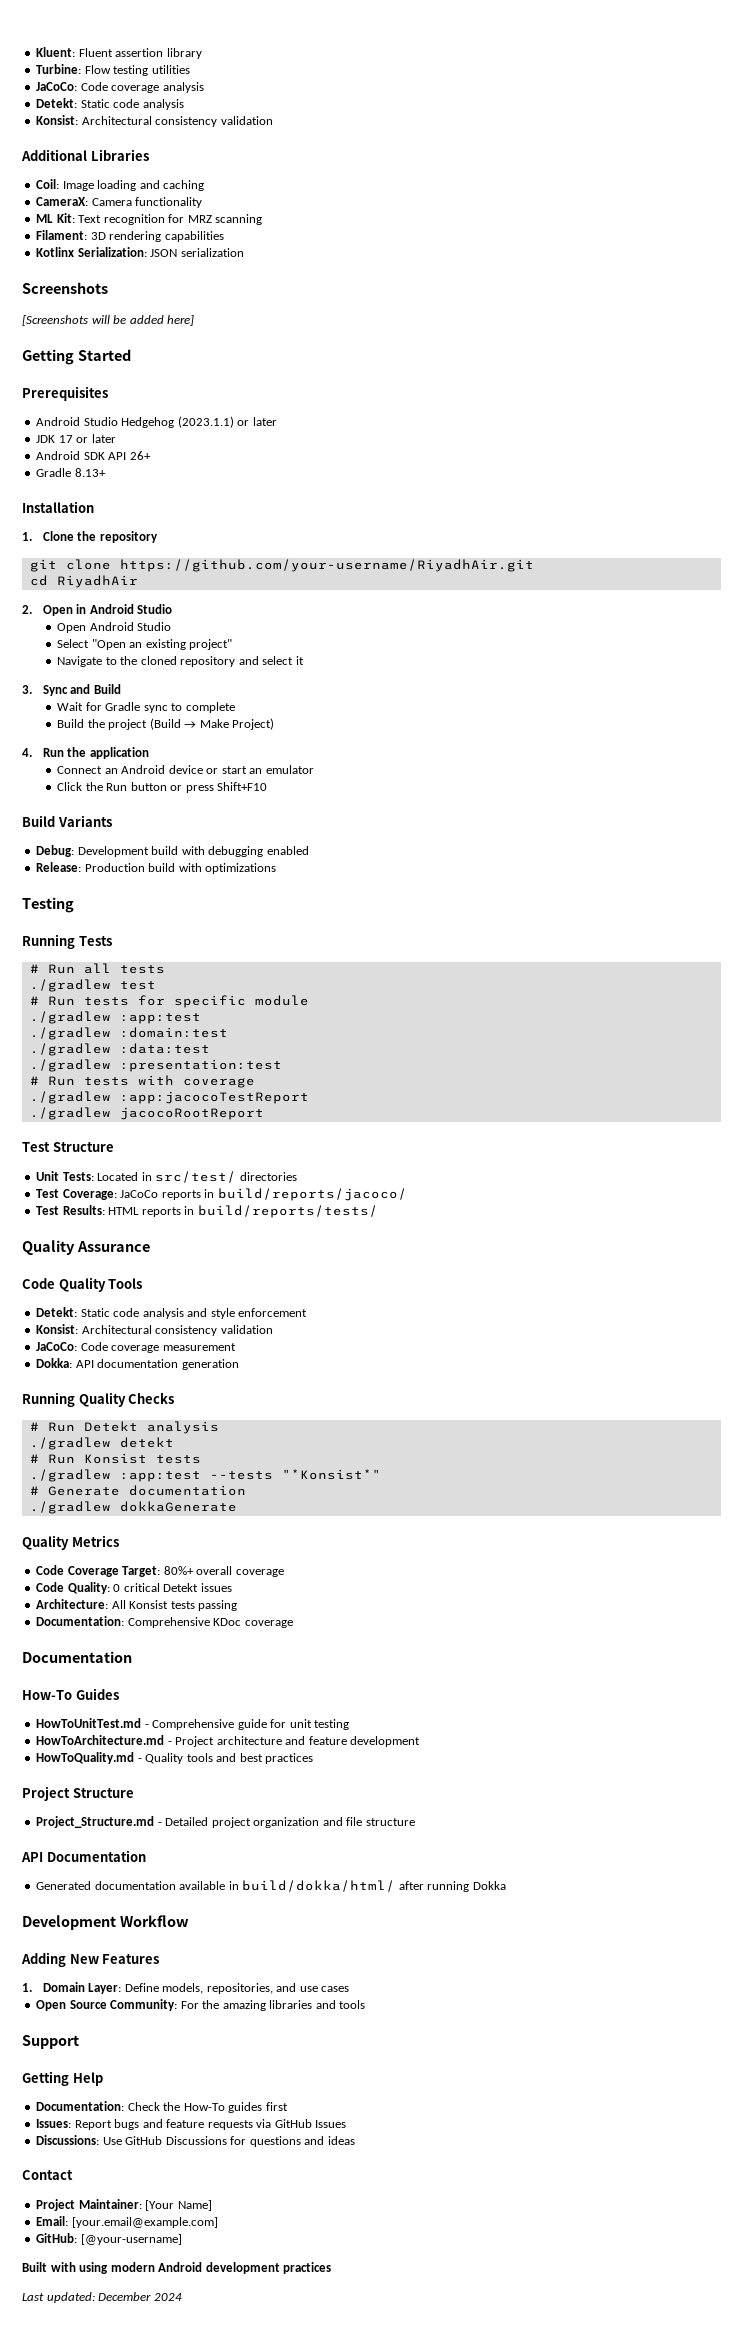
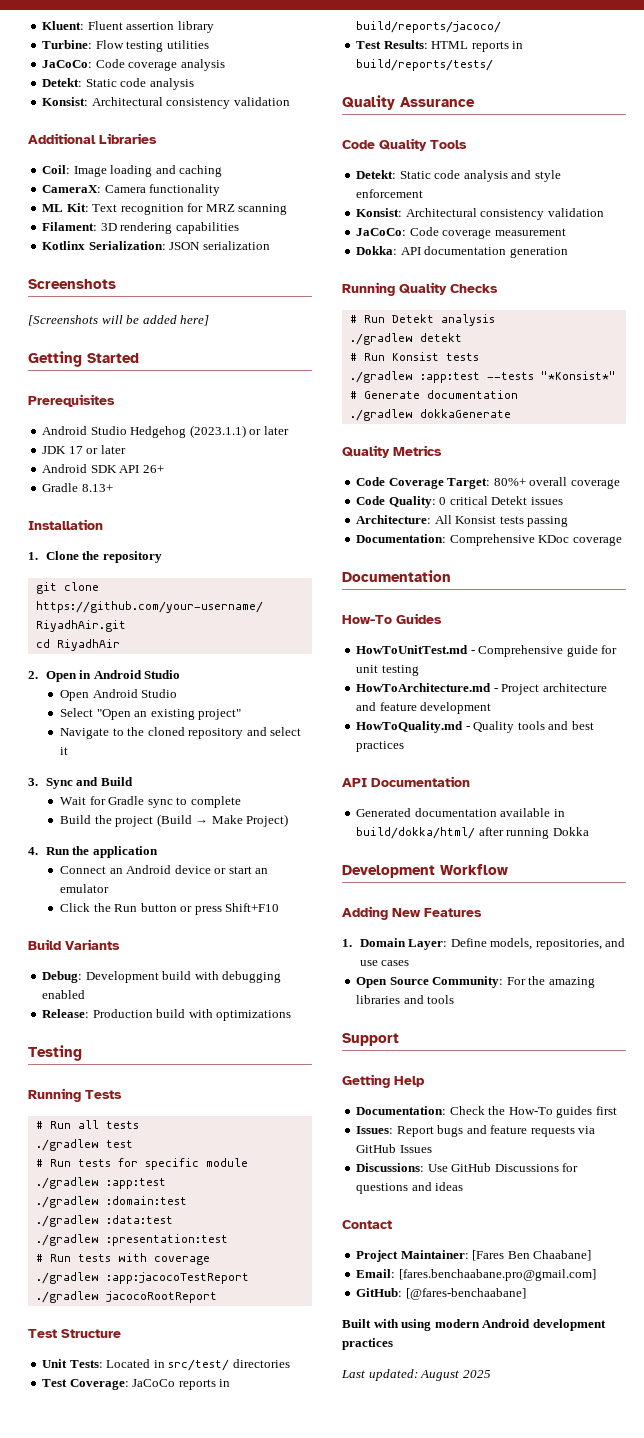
- Project Structure
- Project_Structure.md - Detailed project organization and file structure
- Project Maintainer: [Your Name]
+ Project Maintainer: [Fares Ben Chaabane]
- Email: [your.email@example.com]
+ Email: [fares.benchaabane.pro@gmail.com]
- GitHub: [@your-username]
+ GitHub: [@fares-benchaabane]
- Last updated: December 2024
+ Last updated: August 2025

